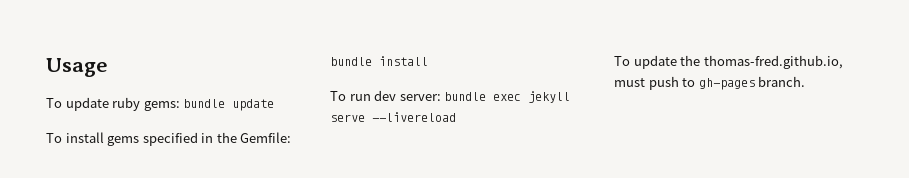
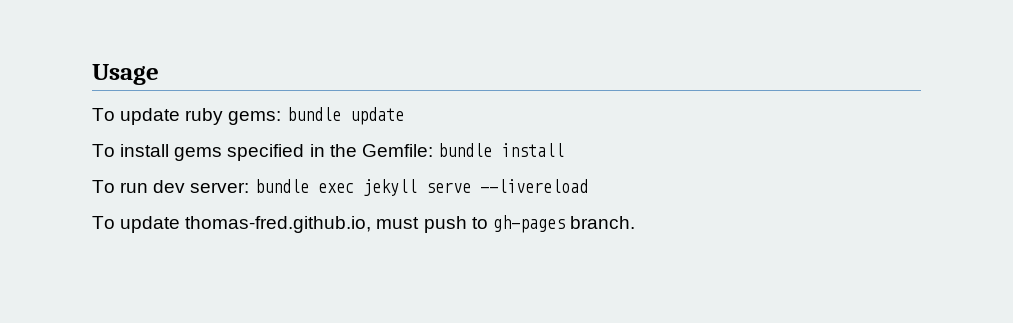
- To update the thomas-fred.github.io, must push to gh-pages branch.
+ To update thomas-fred.github.io, must push to gh-pages branch.

